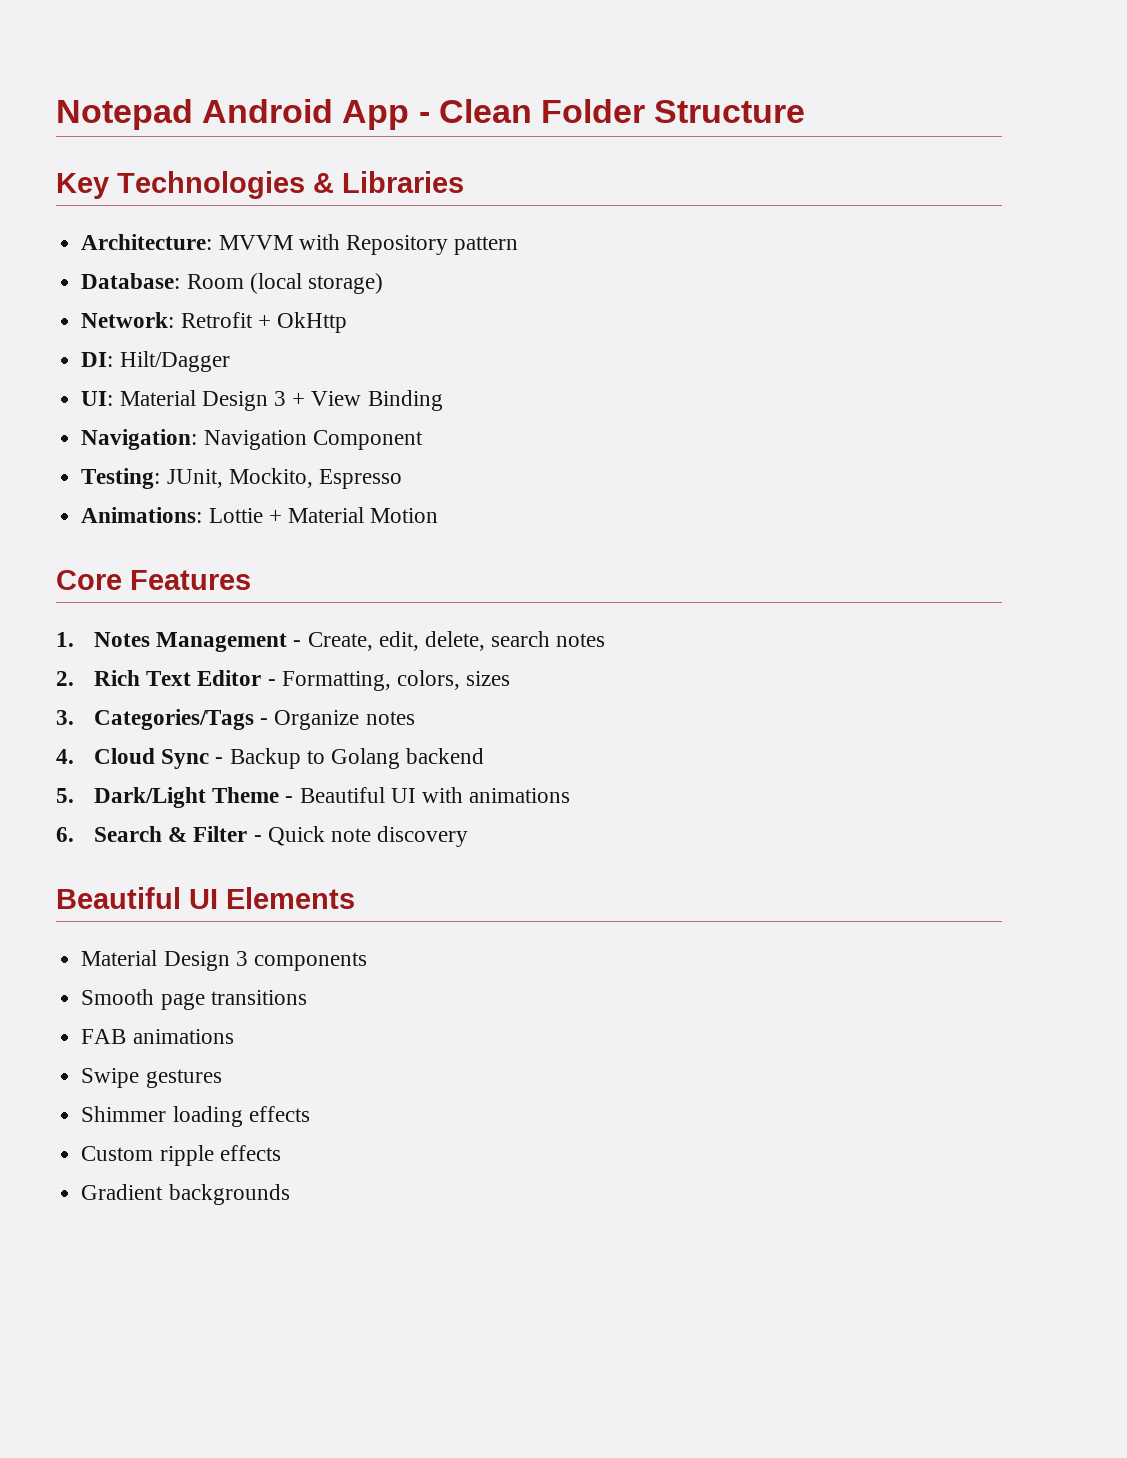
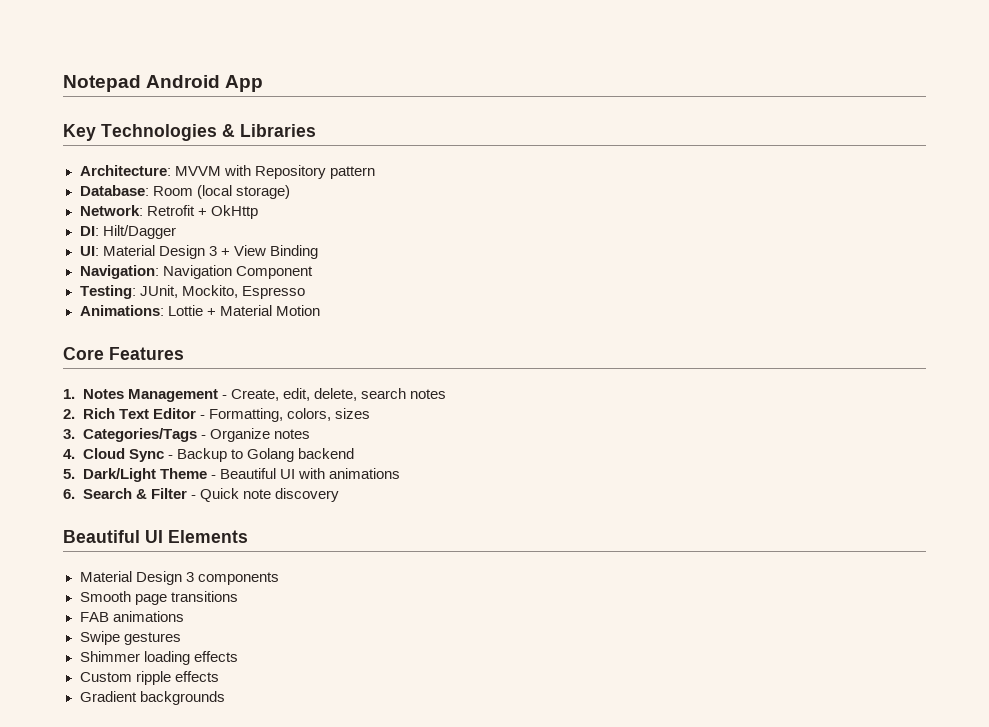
- Notepad Android App - Clean Folder Structure
+ Notepad Android App

